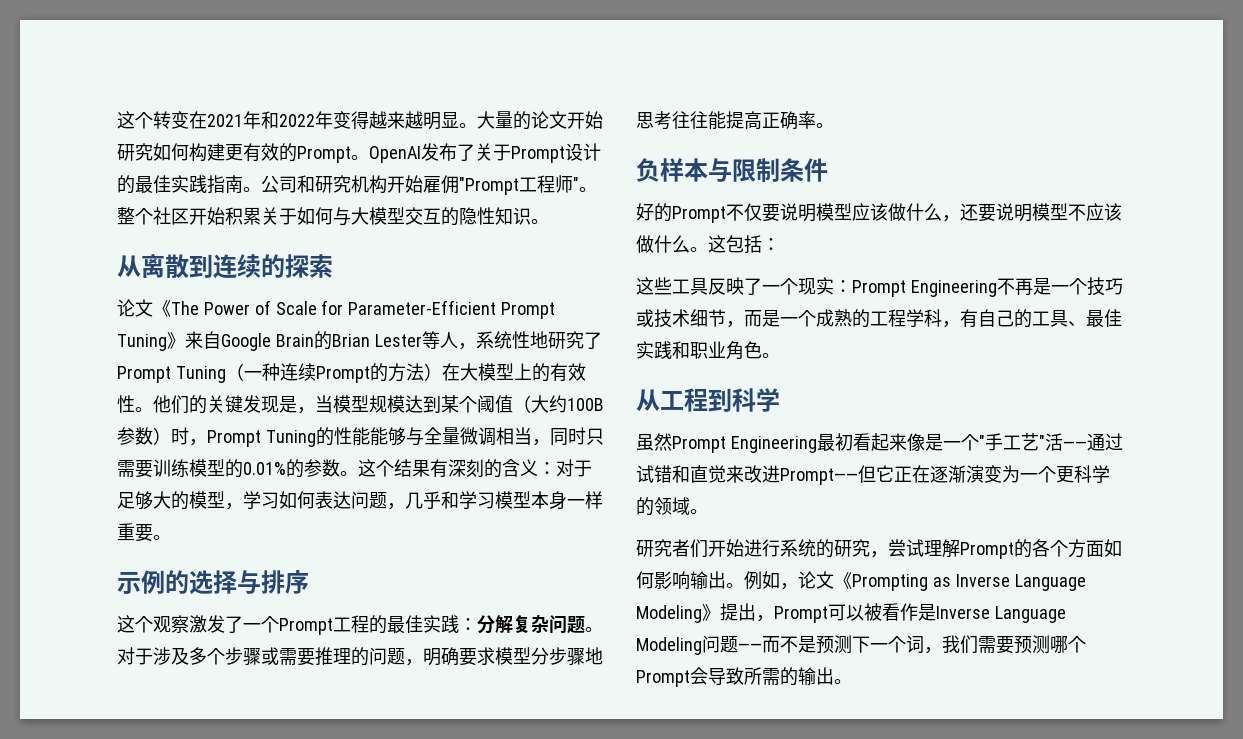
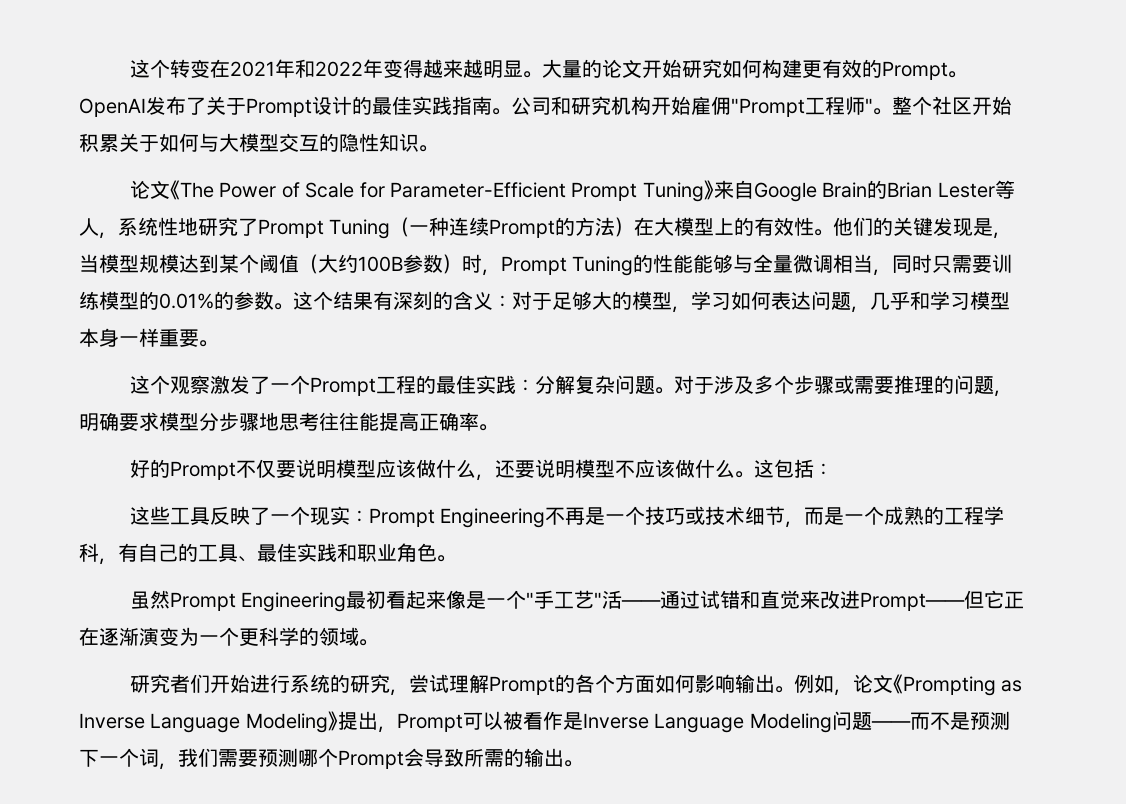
- 从离散到连续的探索
- 示例的选择与排序
- 负样本与限制条件
- 从工程到科学

